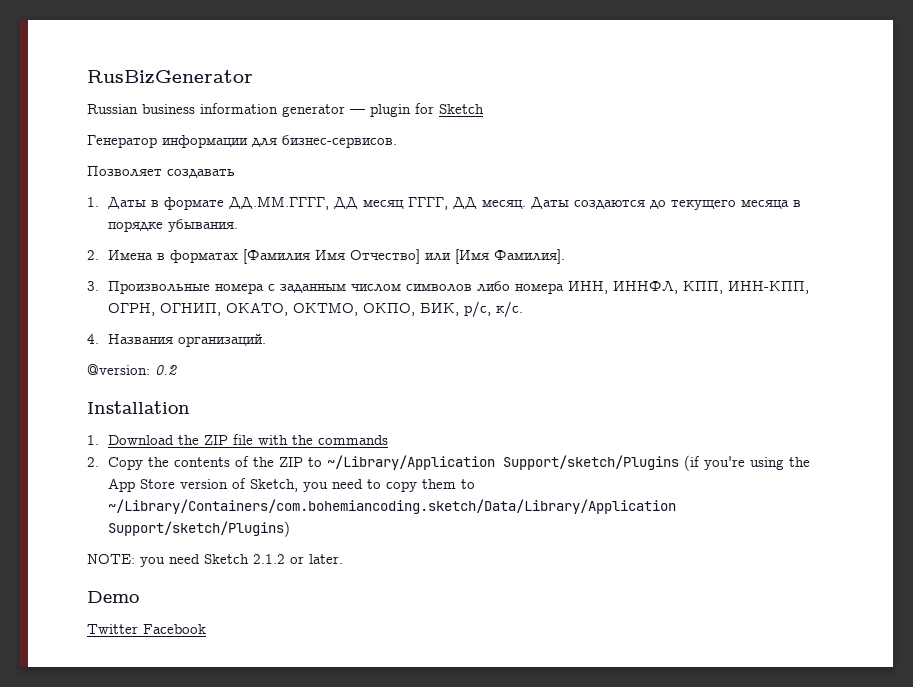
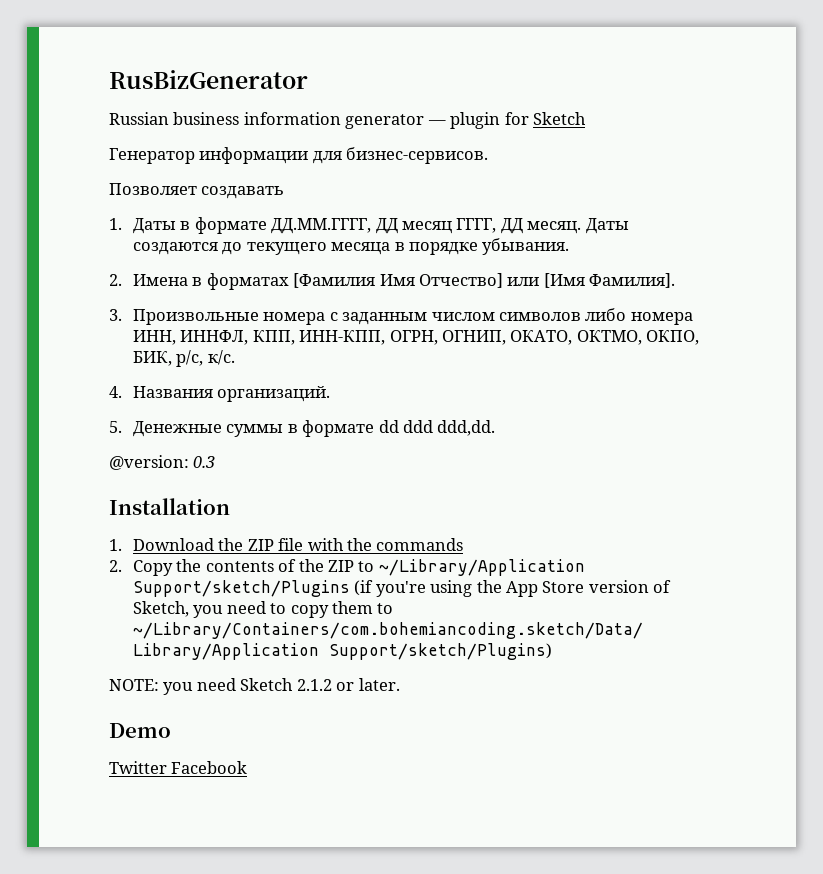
+ 5. Денежные суммы в формате dd ddd ddd,dd.
- @version: 0.2
+ @version: 0.3

